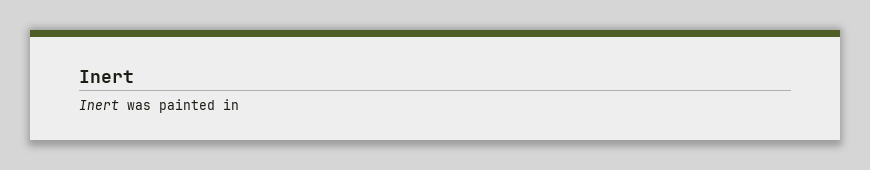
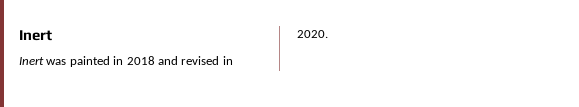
- Inert was painted in
+ Inert was painted in 2018 and revised in 2020.

